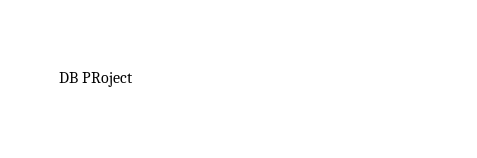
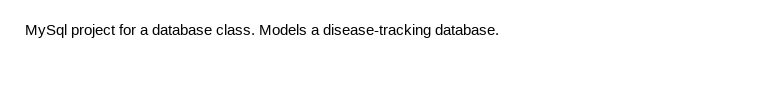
- DB PRoject
+ MySql project for a database class. Models a disease-tracking database.

